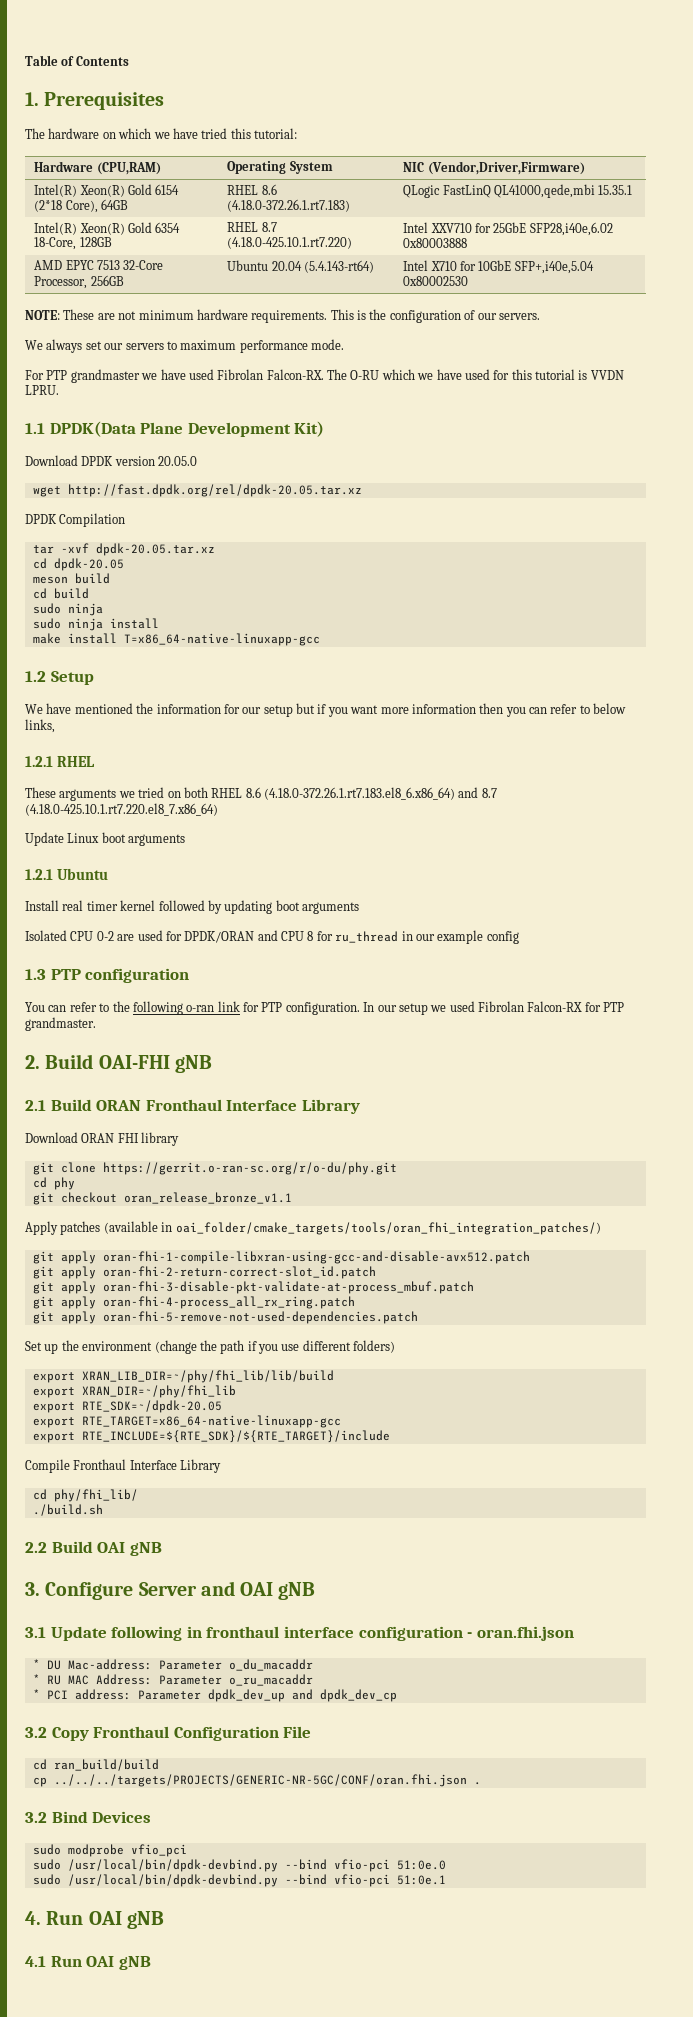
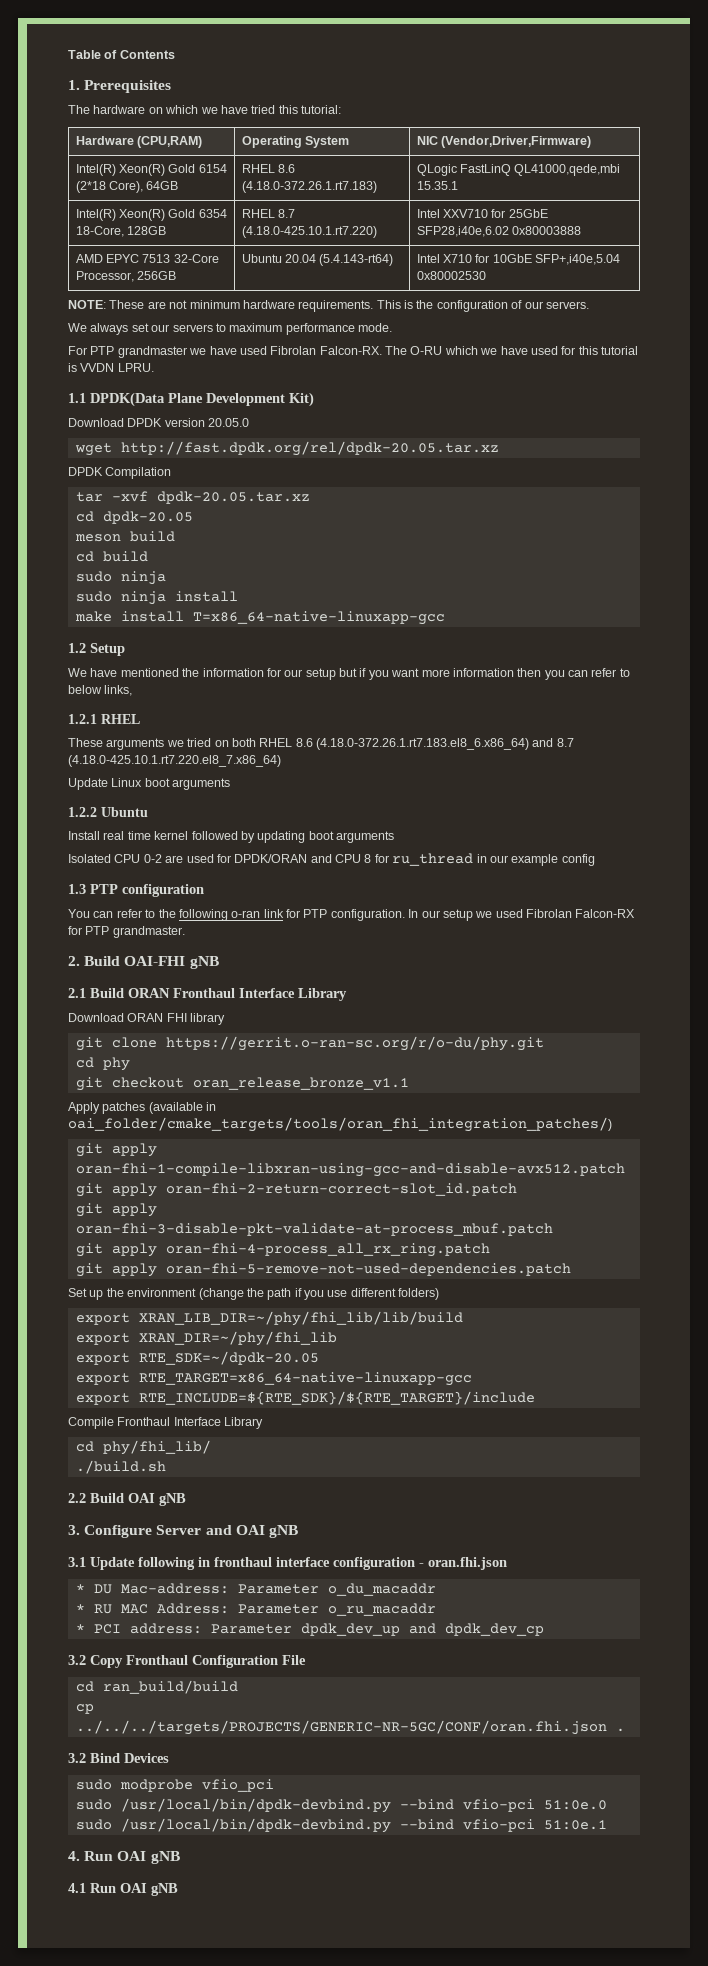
- 1.2.1 Ubuntu
+ 1.2.2 Ubuntu
- Install real timer kernel followed by updating boot arguments
+ Install real time kernel followed by updating boot arguments

